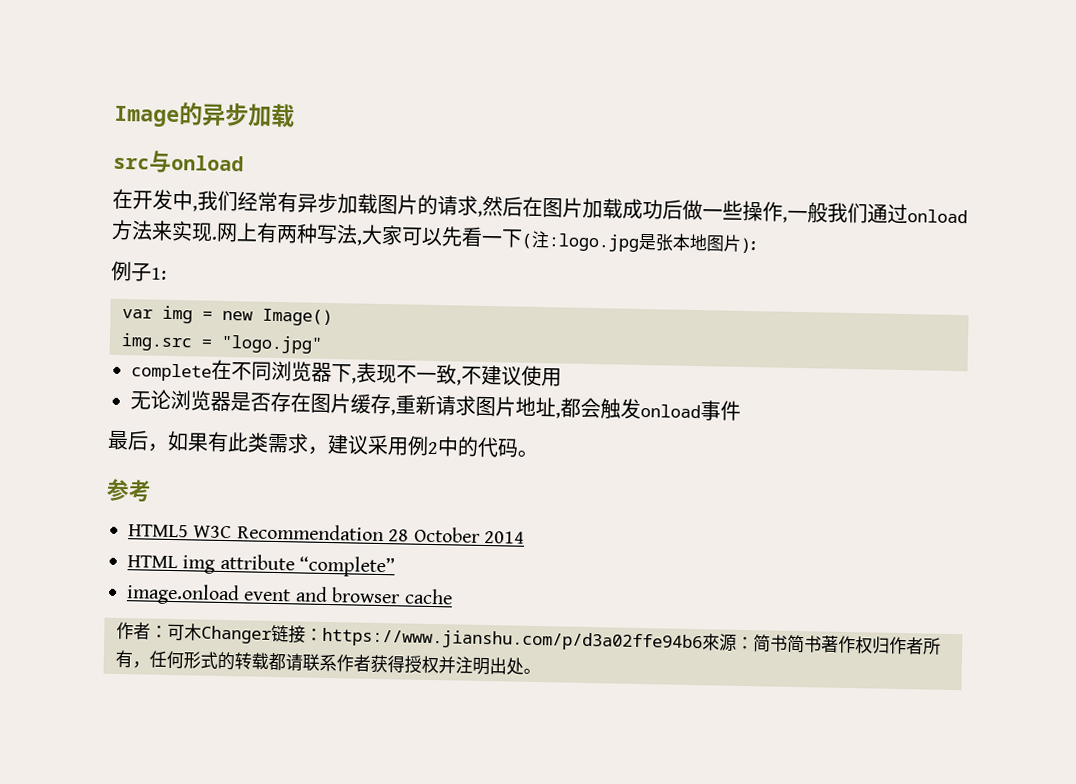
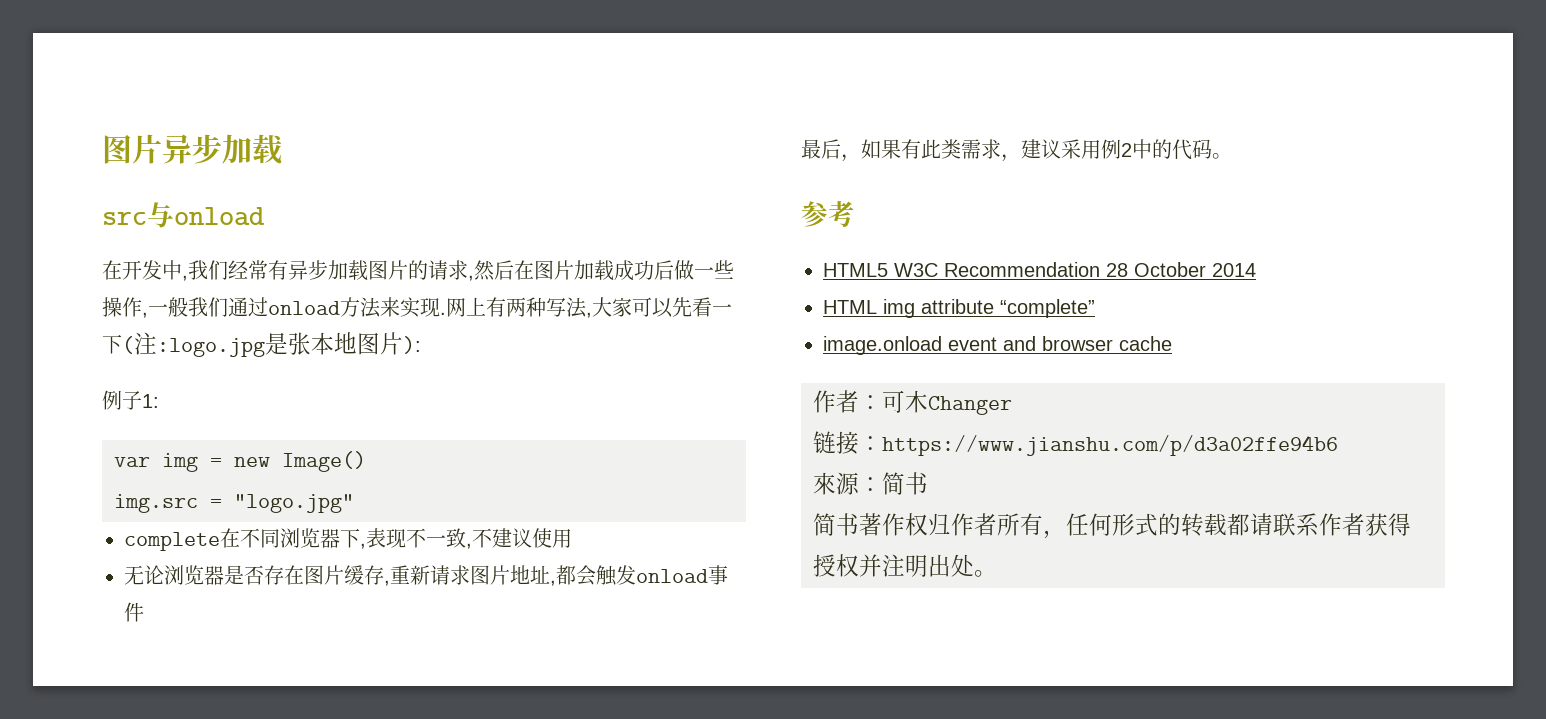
- Image的异步加载
+ 图片异步加载
- 作者：可木Changer链接：https://www.jianshu.com/p/d3a02ffe94b6來源：简书简书著作权归作者所有，任何形式的转载都请联系作者获得授权并注明出处。
+ 作者：可木Changer
+ 链接：https://www.jianshu.com/p/d3a02ffe94b6
+ 來源：简书
+ 简书著作权归作者所有，任何形式的转载都请联系作者获得授权并注明出处。

